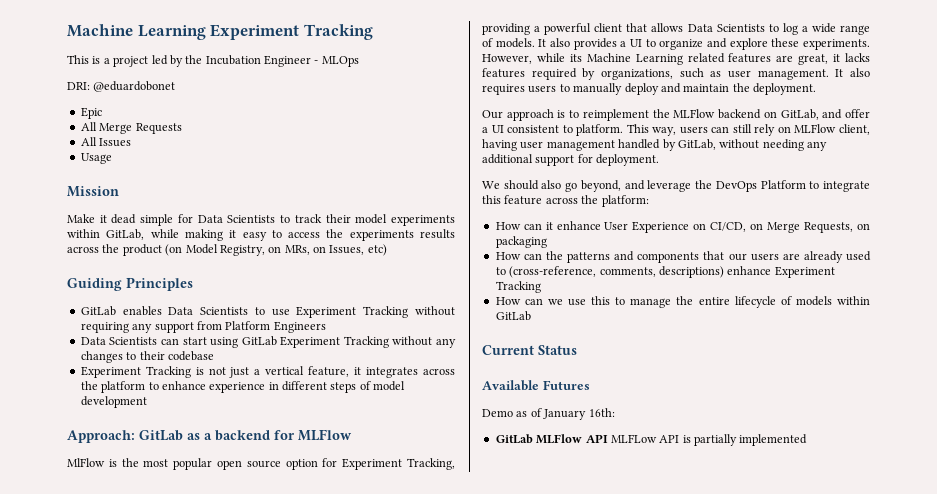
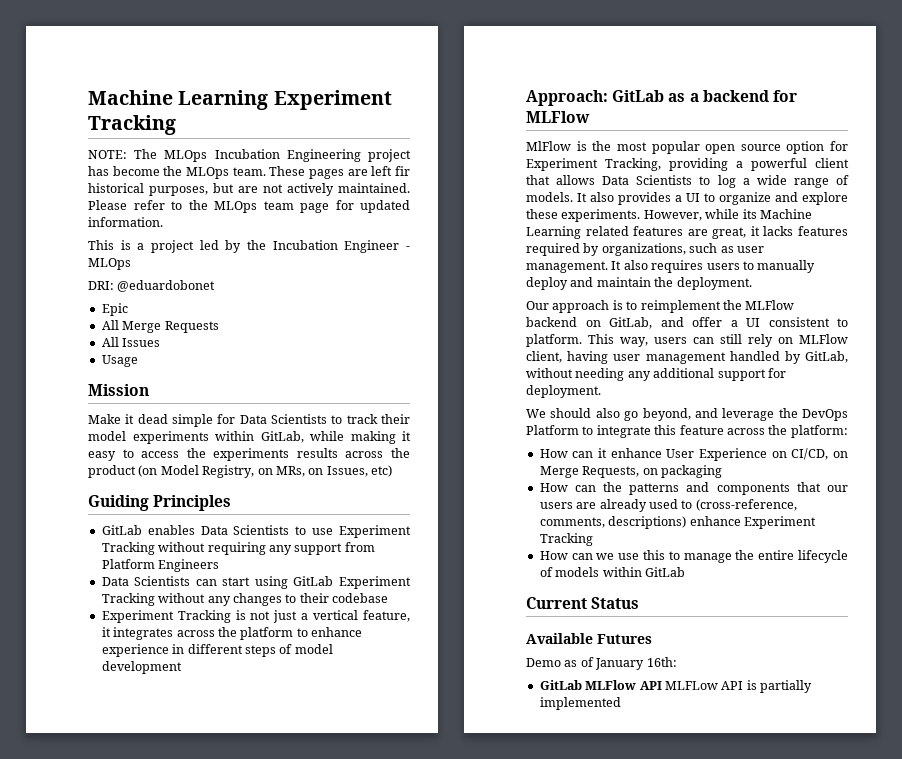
+ NOTE: The MLOps Incubation Engineering project has become the MLOps team. These pages are left fir historical purposes, but are not actively maintained. Please refer to the MLOps team page for updated information.

